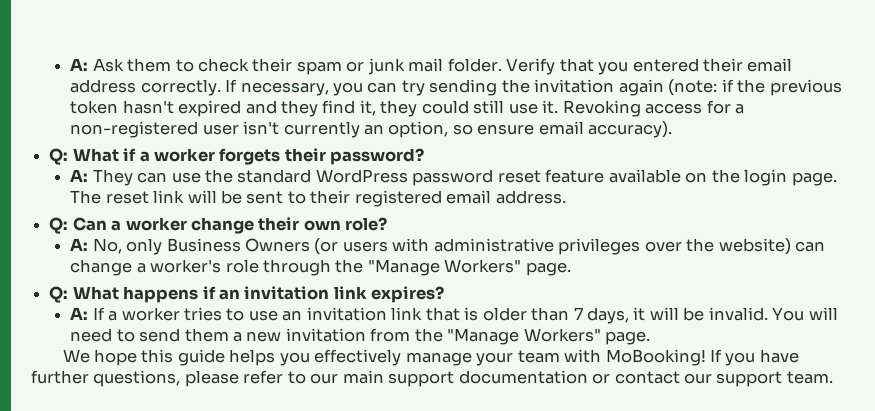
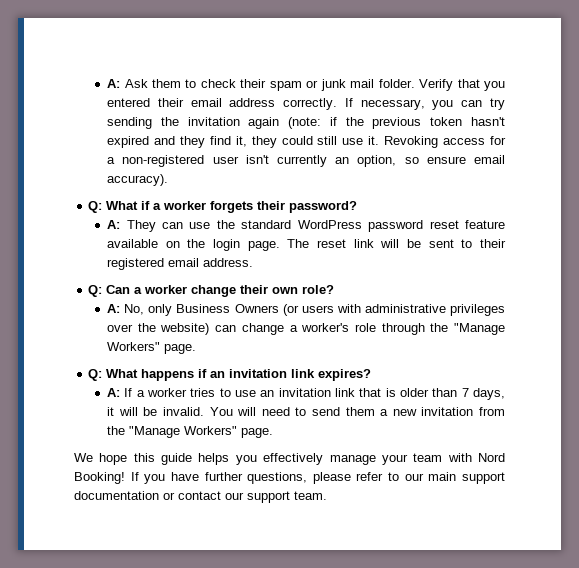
- We hope this guide helps you effectively manage your team with MoBooking!
+ We hope this guide helps you effectively manage your team with Nord Booking!

